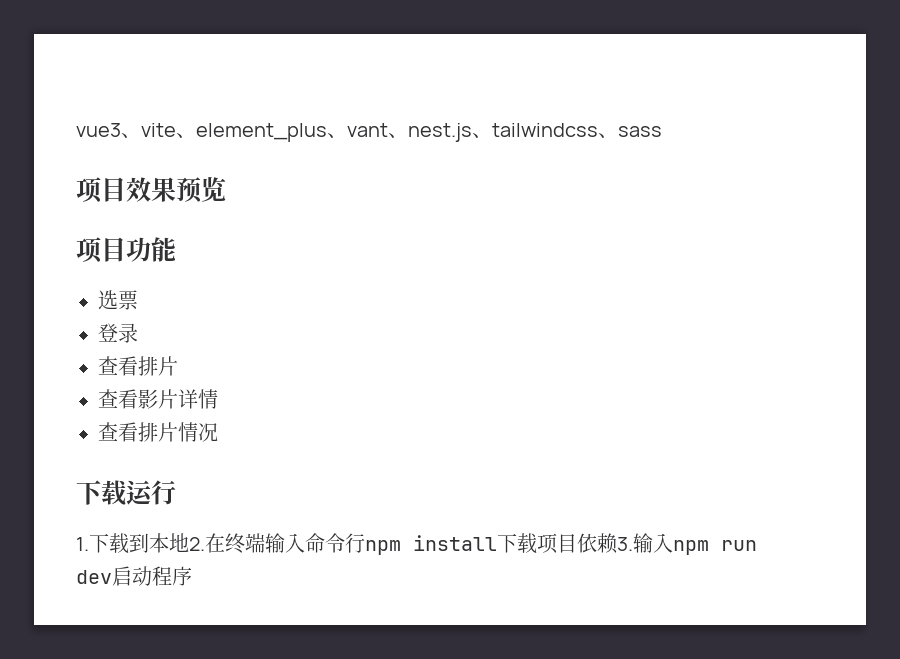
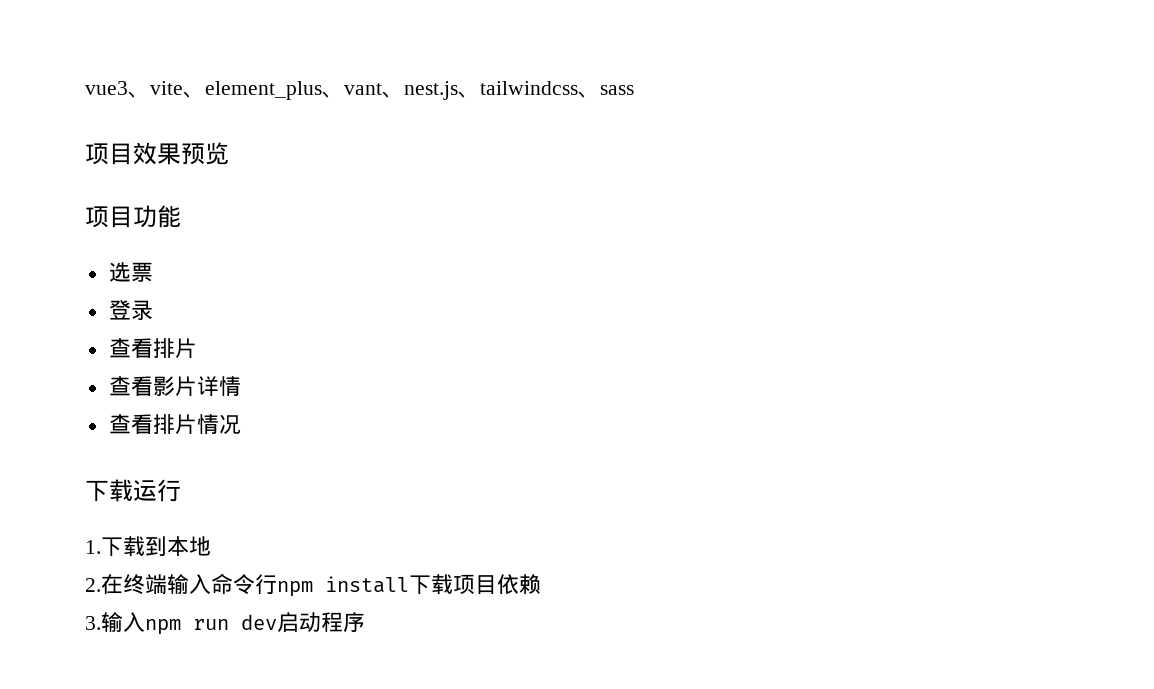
- 1.下载到本地2.在终端输入命令行npm install下载项目依赖3.输入npm run dev启动程序
+ 1.下载到本地
+ 2.在终端输入命令行npm install下载项目依赖
+ 3.输入npm run dev启动程序

